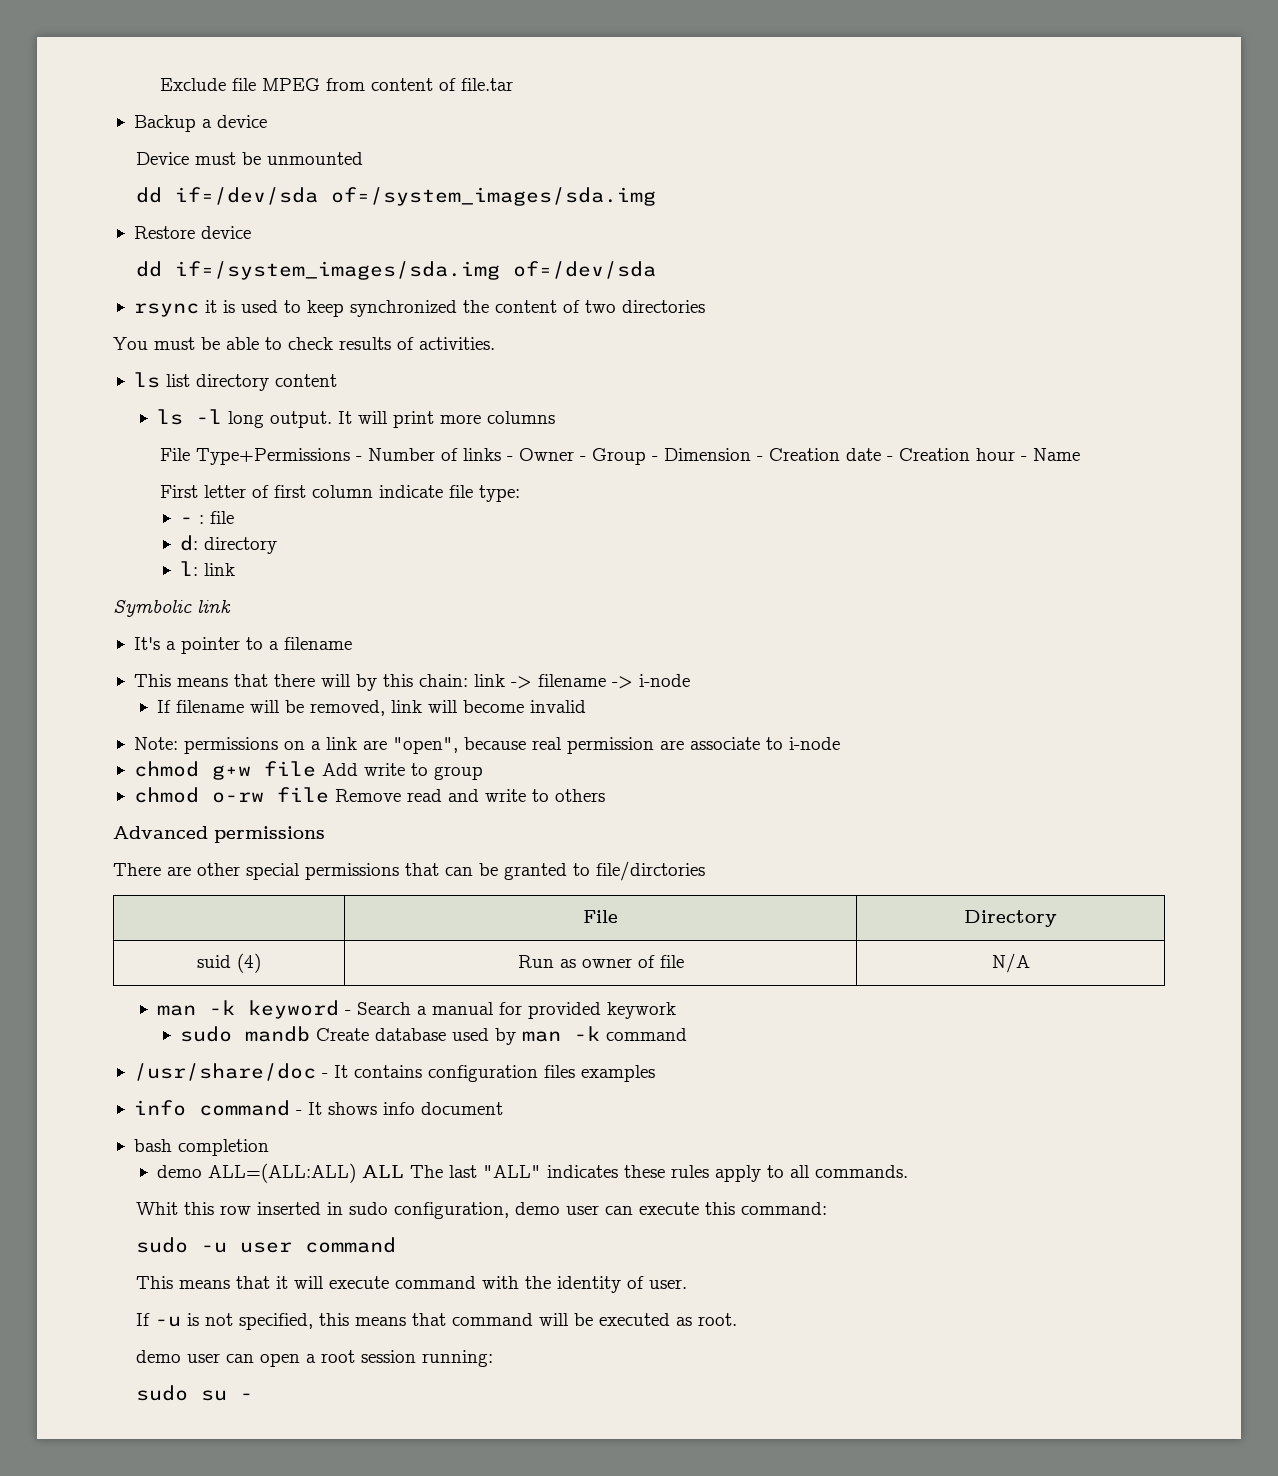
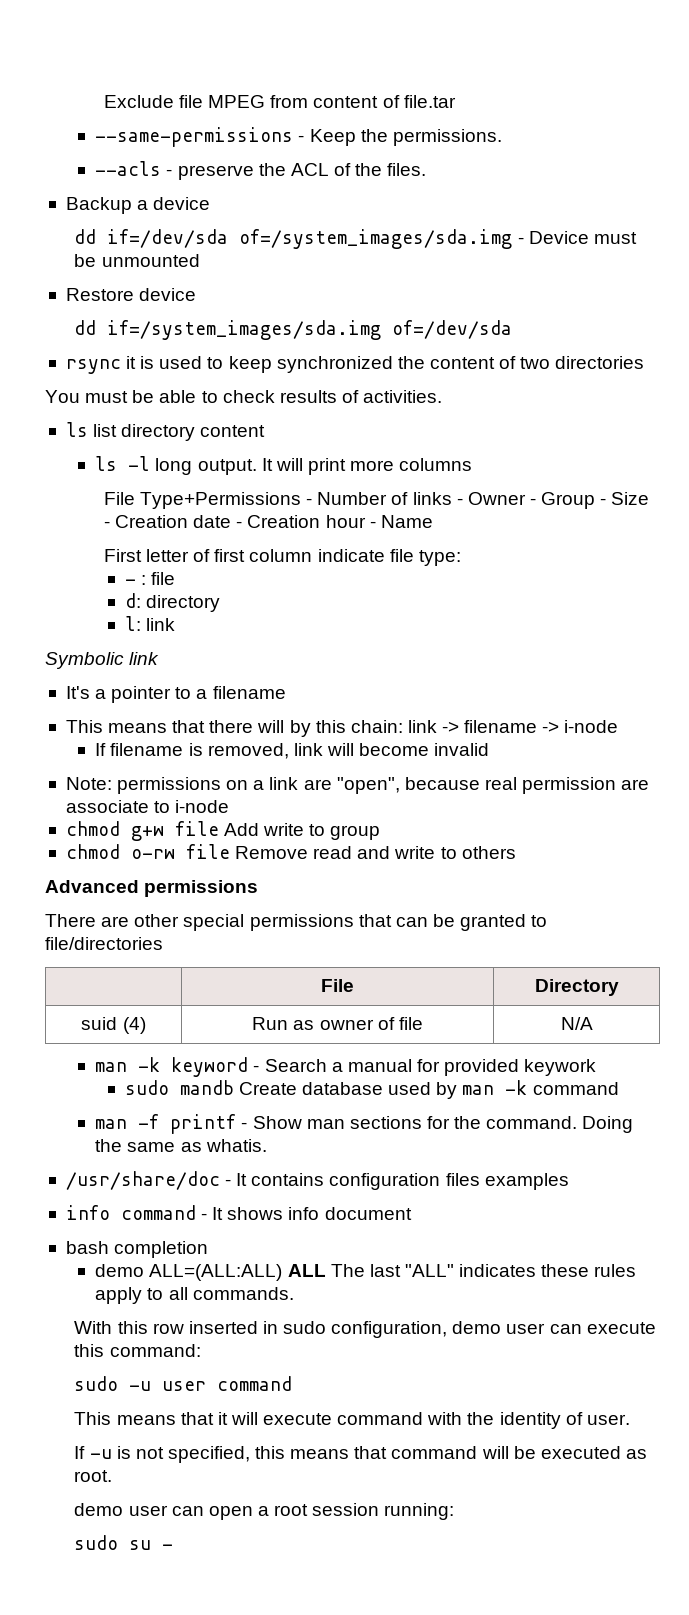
+ --same-permissions - Keep the permissions.
+ --acls - preserve the ACL of the files.
- Device must be unmounted
+ dd if=/dev/sda of=/system_images/sda.img - Device must be unmounted
- dd if=/dev/sda of=/system_images/sda.img
- File Type+Permissions - Number of links - Owner - Group - Dimension - Creation date - Creation hour - Name
+ File Type+Permissions - Number of links - Owner - Group - Size - Creation date - Creation hour - Name
- If filename will be removed, link will become invalid
+ If filename is removed, link will become invalid
- There are other special permissions that can be granted to file/dirctories
+ There are other special permissions that can be granted to file/directories
+ man -f printf - Show man sections for the command. Doing the same as whatis.
- Whit this row inserted in sudo configuration, demo user can execute this command:
+ With this row inserted in sudo configuration, demo user can execute this command:

